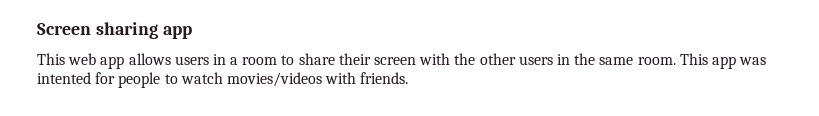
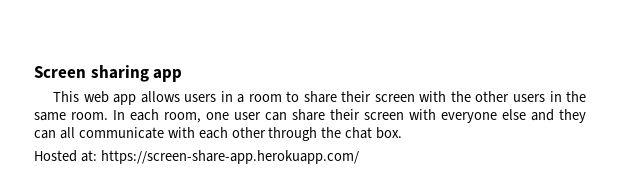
- This app was intented for people to watch movies/videos with friends.
+ In each room, one user can share their screen with everyone else and they can all communicate with each other through the chat box.
+ Hosted at: https://screen-share-app.herokuapp.com/

